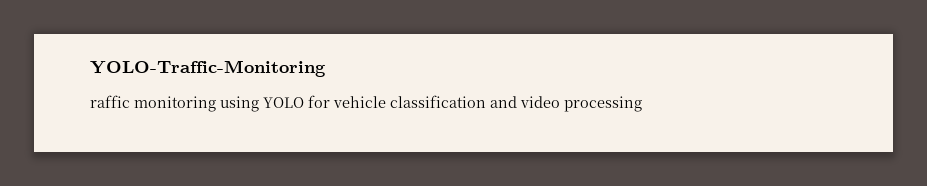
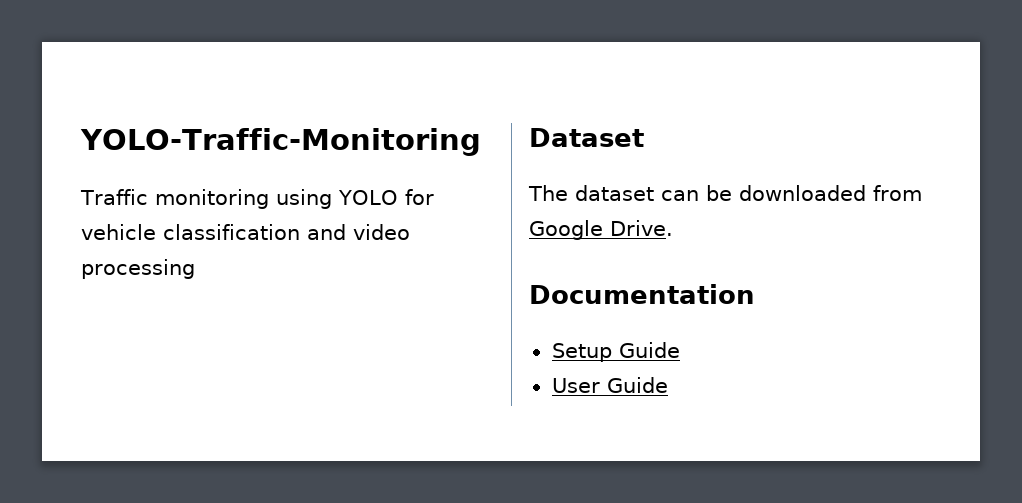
- raffic monitoring using YOLO for vehicle classification and video processing
+ Traffic monitoring using YOLO for vehicle classification and video processing
+ Dataset
+ The dataset can be downloaded from Google Drive.
+ Documentation
+ Setup Guide
+ User Guide

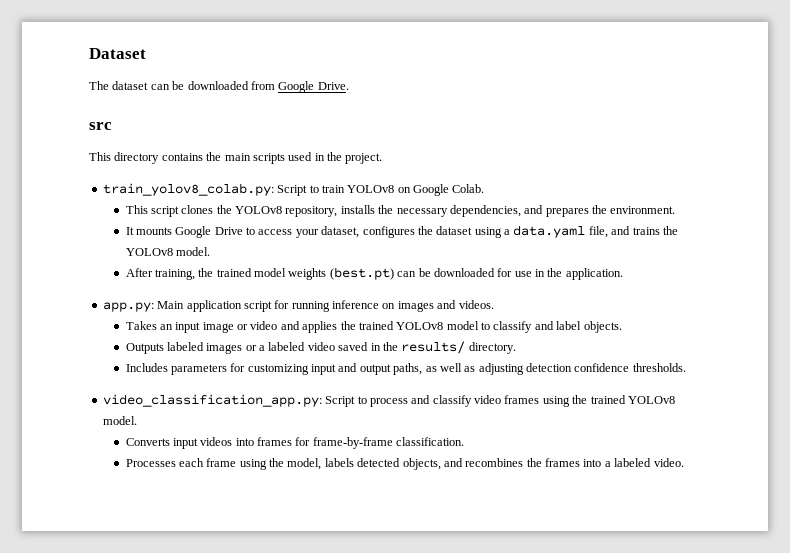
- YOLO-Traffic-Monitoring
- Traffic monitoring using YOLO for vehicle classification and video processing
- Documentation
- Setup Guide
- User Guide
+ src
+ This directory contains the main scripts used in the project.
+ train_yolov8_colab.py: Script to train YOLOv8 on Google Colab.
+ This script clones the YOLOv8 repository, installs the necessary dependencies, and prepares the environment.
+ It mounts Google Drive to access your dataset, configures the dataset using a data.yaml file, and trains the YOLOv8 model.
+ After training, the trained model weights (best.pt) can be downloaded for use in the application.
+ app.py: Main application script for running inference on images and videos.
+ Takes an input image or video and applies the trained YOLOv8 model to classify and label objects.
+ Outputs labeled images or a labeled video saved in the results/ directory.
+ Includes parameters for customizing input and output paths, as well as adjusting detection confidence thresholds.
+ video_classification_app.py: Script to process and classify video frames using the trained YOLOv8 model.
+ Converts input videos into frames for frame-by-frame classification.
+ Processes each frame using the model, labels detected objects, and recombines the frames into a labeled video.

